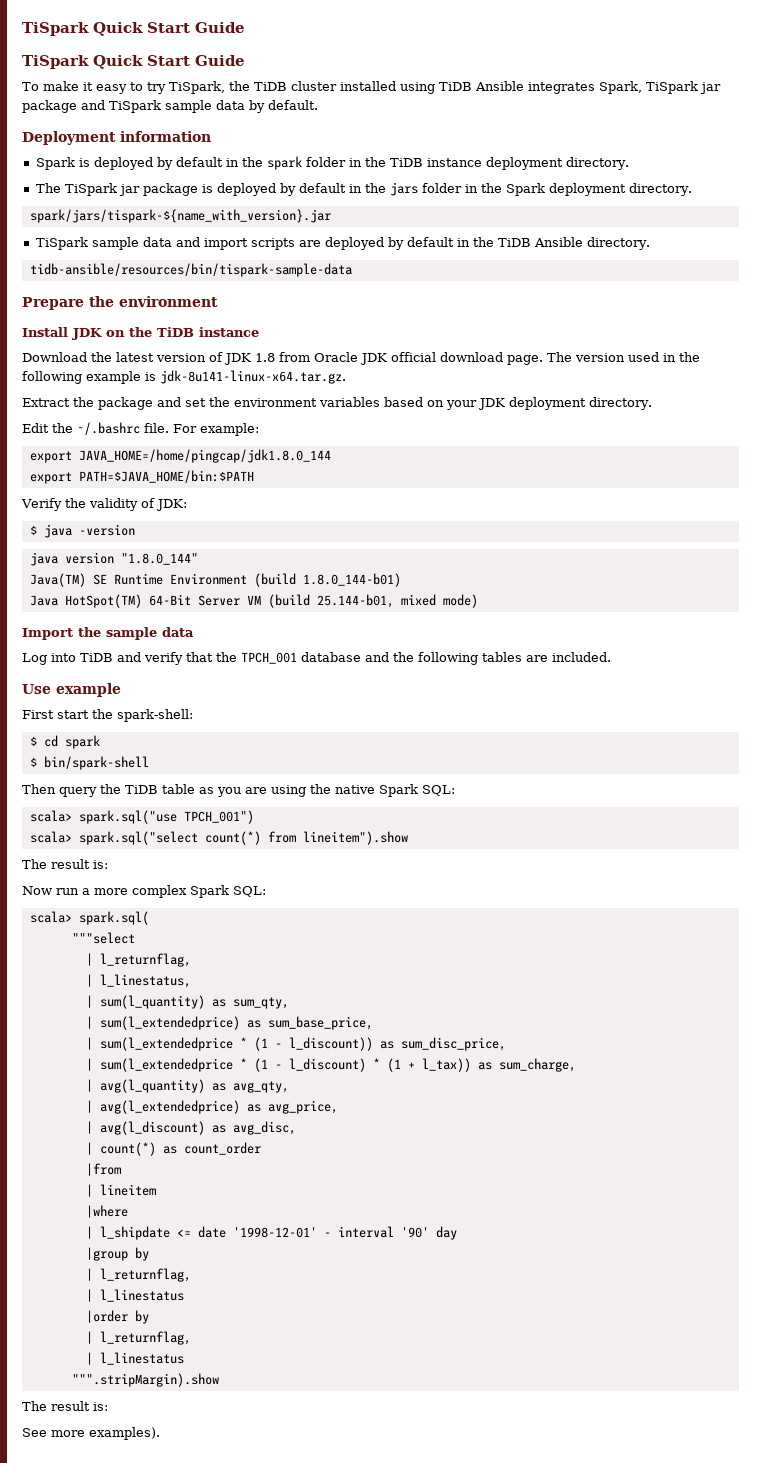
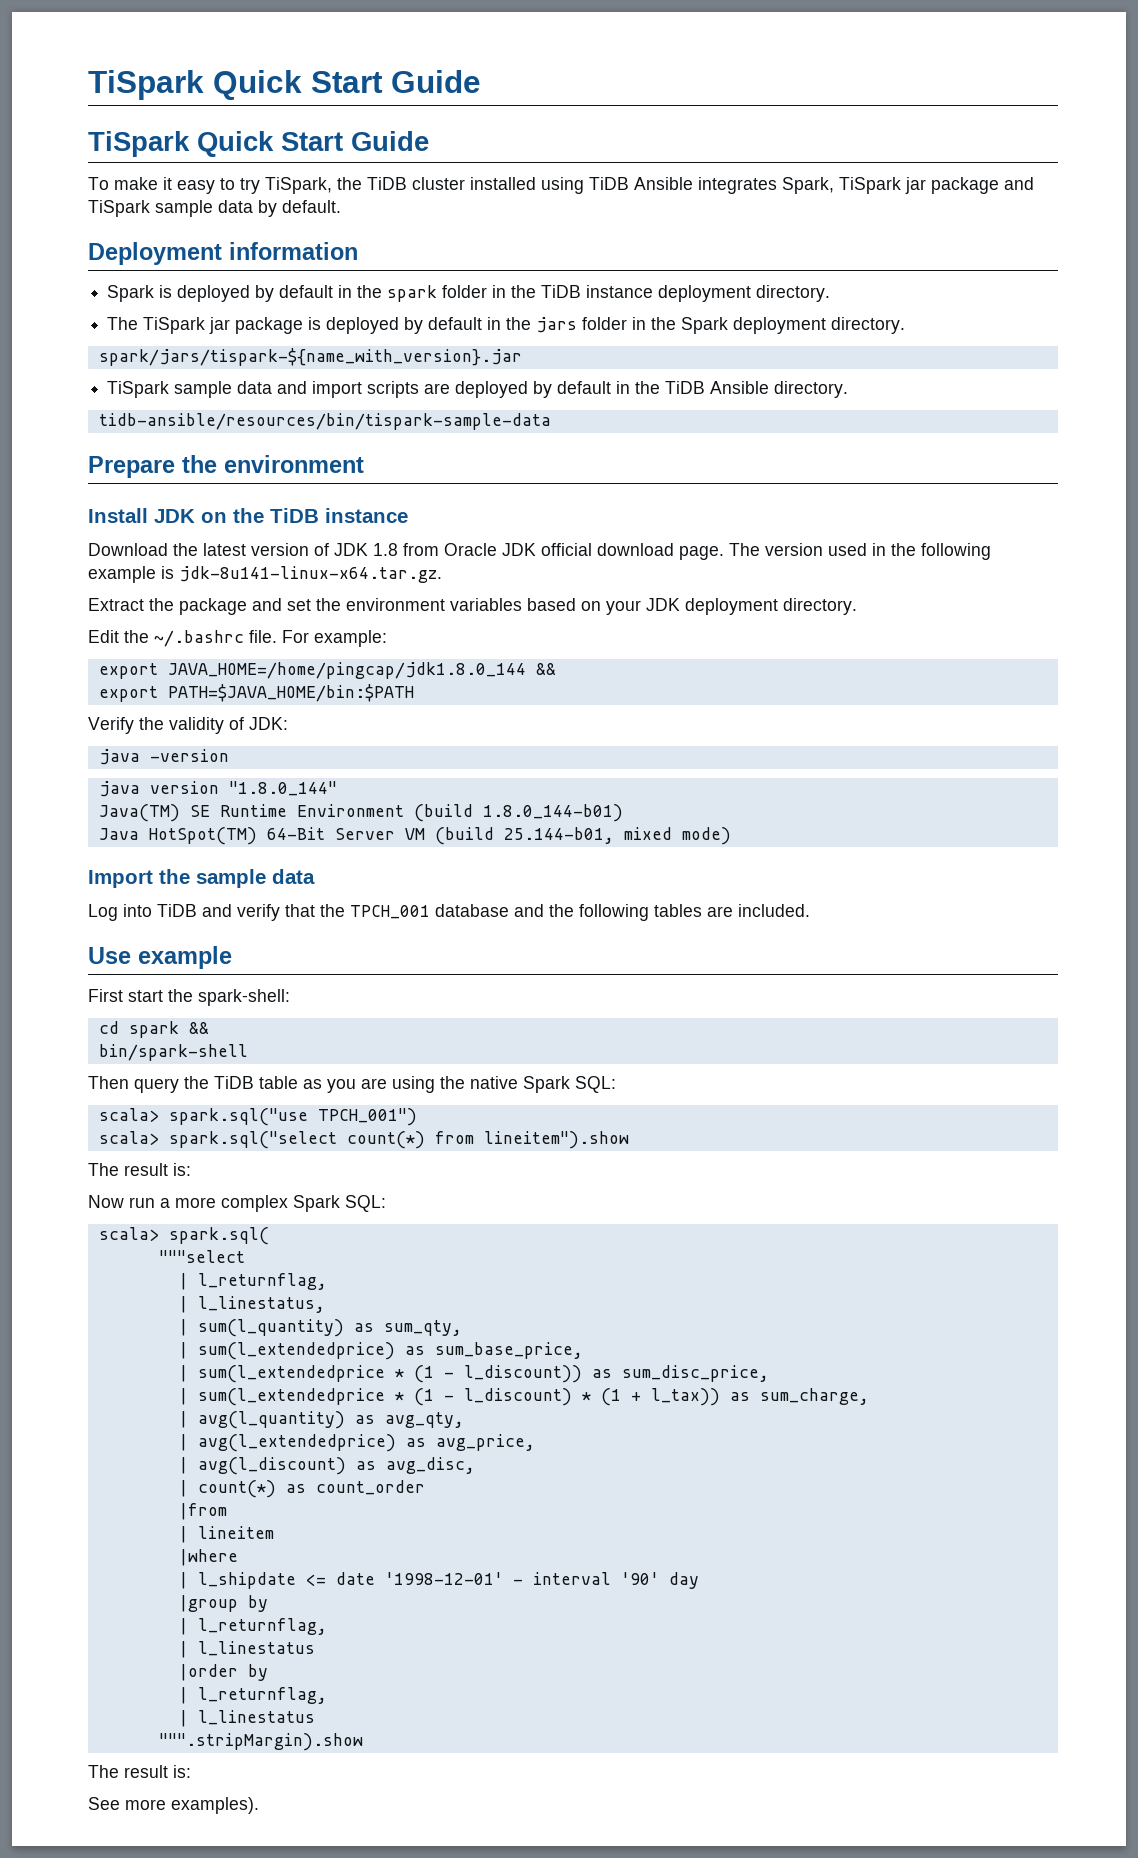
- export JAVA_HOME=/home/pingcap/jdk1.8.0_144
+ export JAVA_HOME=/home/pingcap/jdk1.8.0_144 &&
- $ java -version
+ java -version
- $ cd spark
- $ bin/spark-shell
+ cd spark &&
+ bin/spark-shell

